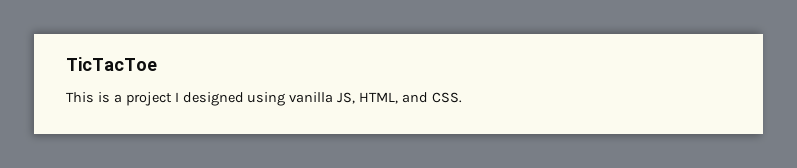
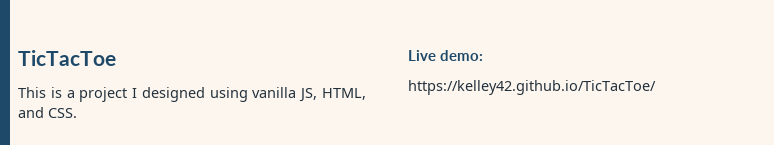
+ Live demo:
+ https://kelley42.github.io/TicTacToe/

